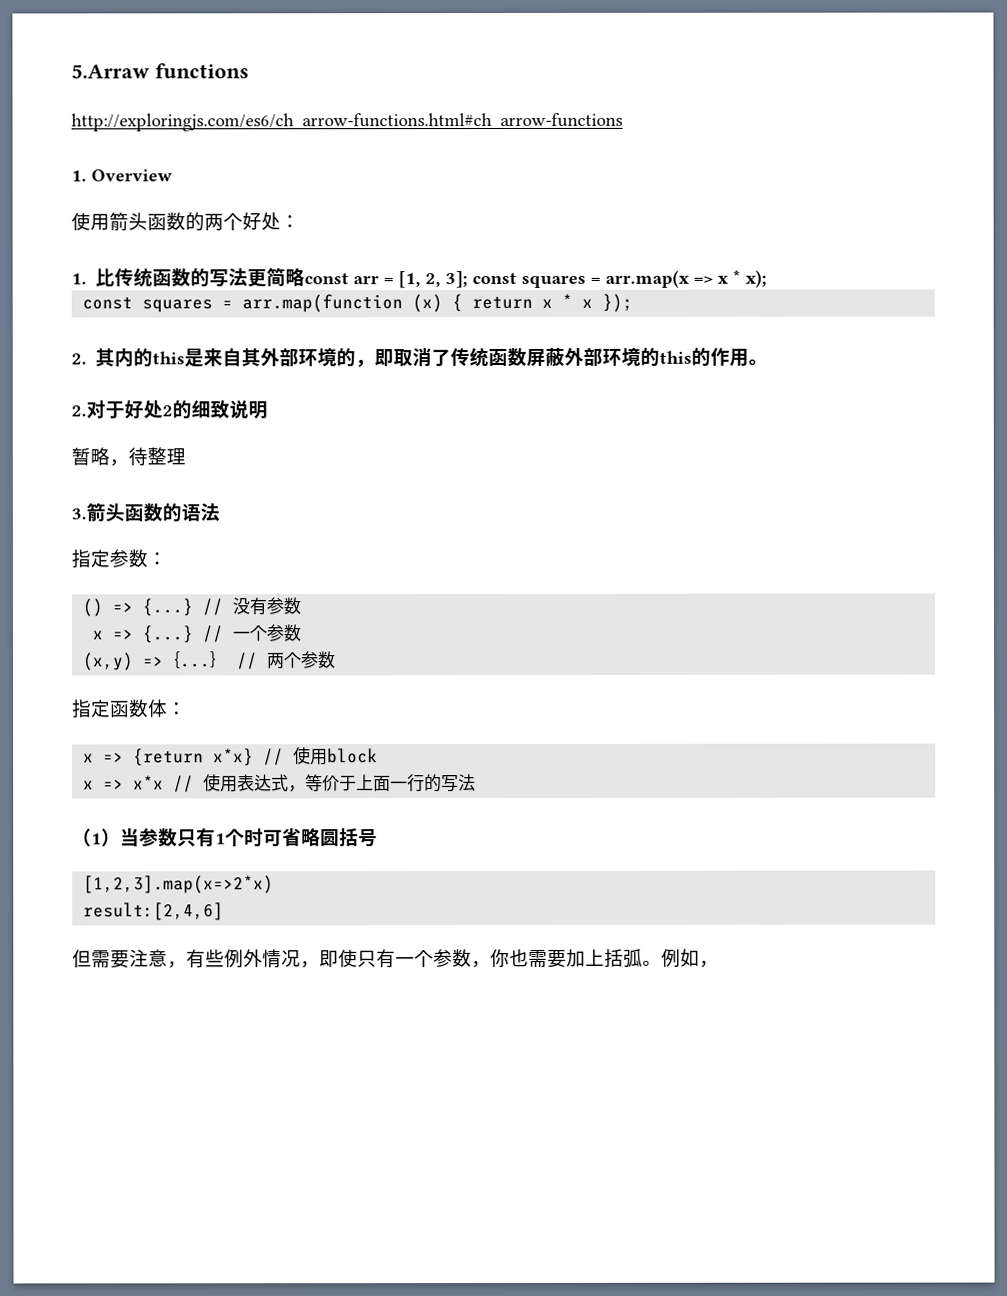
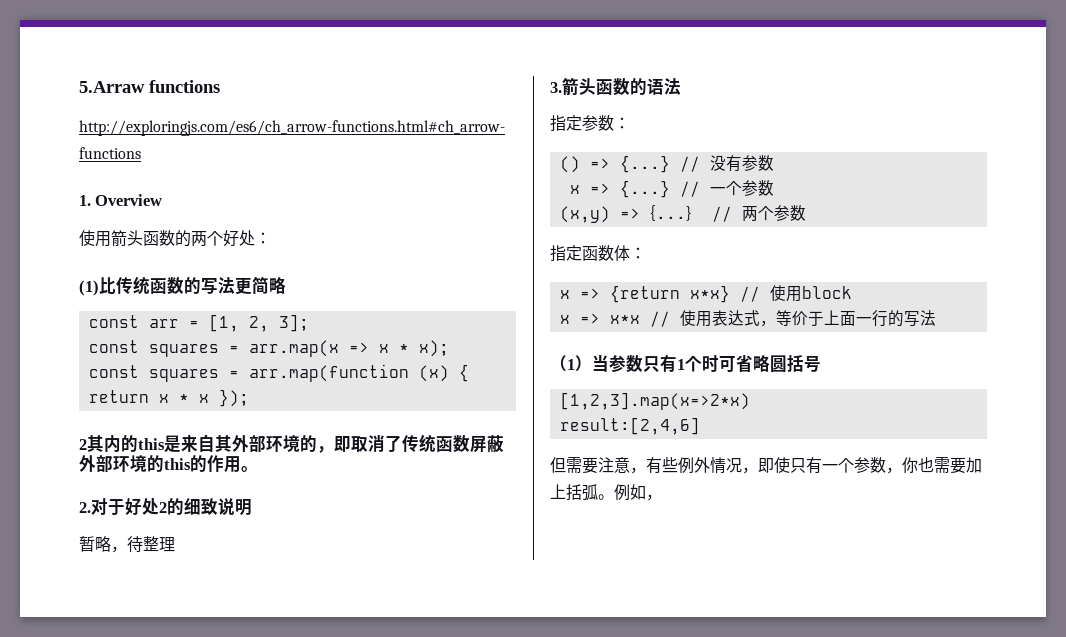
- 1.比传统函数的写法更简略const arr = [1, 2, 3]; const squares = arr.map(x => x * x);
+ (1)比传统函数的写法更简略
+ const arr = [1, 2, 3];
+ const squares = arr.map(x => x * x);
- 2.其内的this是来自其外部环境的，即取消了传统函数屏蔽外部环境的this的作用。
+ 2其内的this是来自其外部环境的，即取消了传统函数屏蔽外部环境的this的作用。

